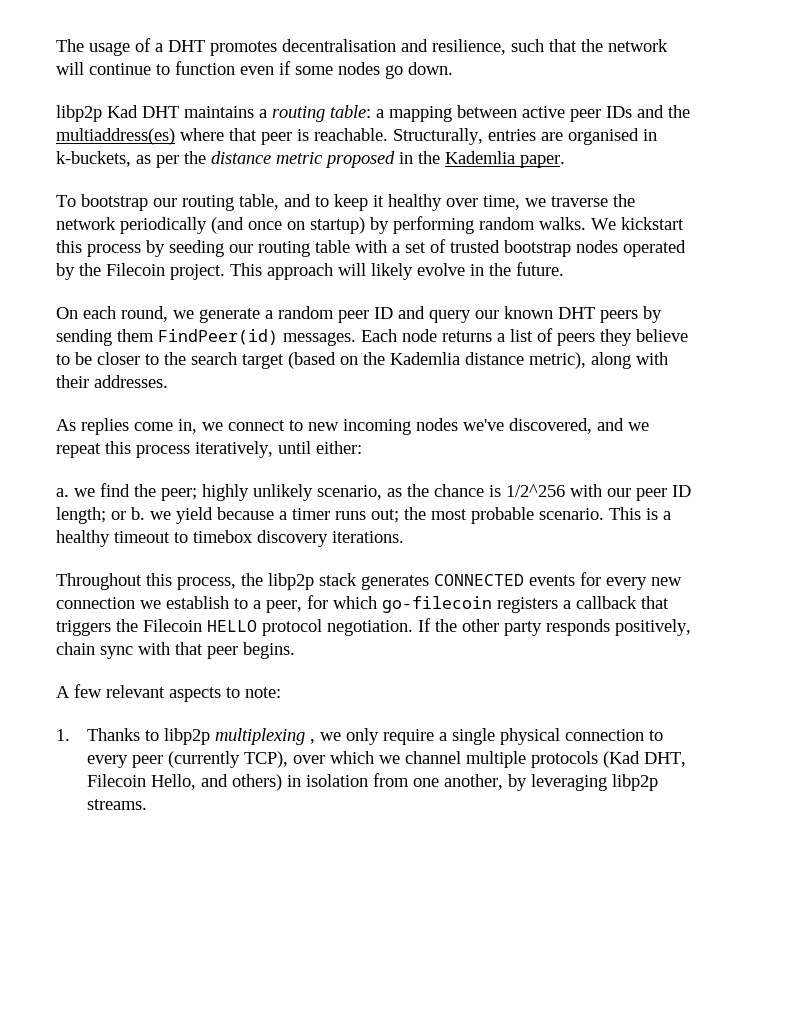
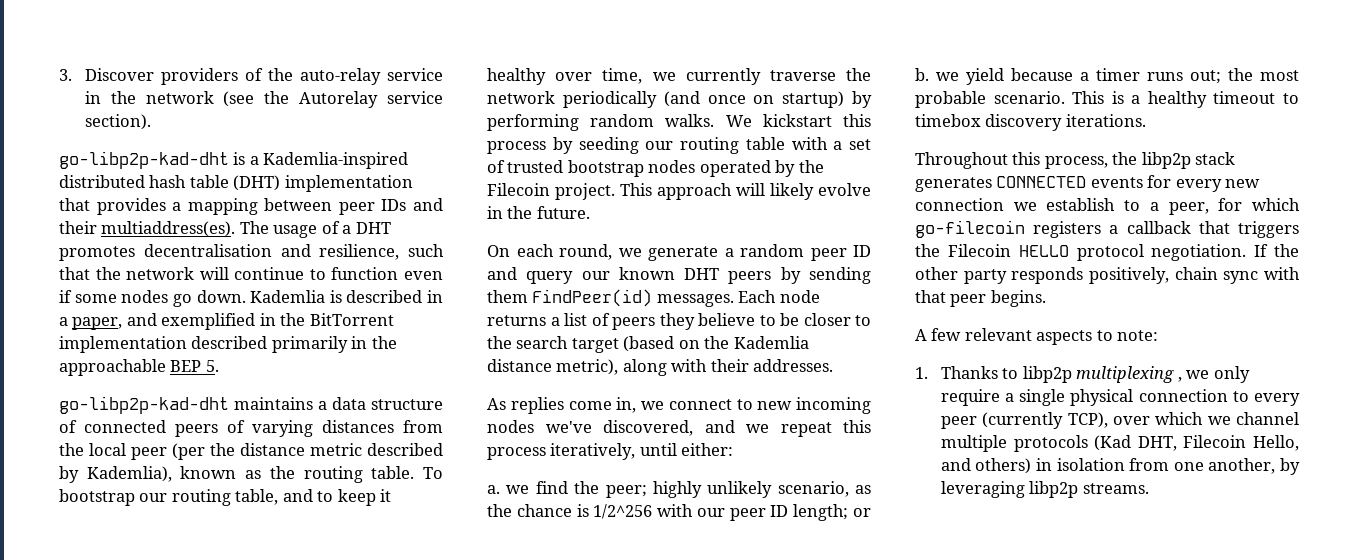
+ 3. Discover providers of the auto-relay service in the network (see the Autorelay service section).
+ go-libp2p-kad-dht is a Kademlia-inspired distributed hash table (DHT) implementation that provides a mapping between peer IDs and their multiaddress(es).
- The usage of a DHT promotes decentralisation and resilience, such that the network will continue to function even if some nodes go down.
- libp2p Kad DHT maintains a routing table: a mapping between active peer IDs and the multiaddress(es) where that peer is reachable. Structurally, entries are organised in k-buckets, as per the distance metric proposed in the Kademlia paper.
- To bootstrap our routing table, and to keep it healthy over time, we traverse the network periodically (and once on startup) by performing random walks.
+ The usage of a DHT promotes decentralisation and resilience, such that the network will continue to function even if some nodes go down. Kademlia is described in a paper, and exemplified in the BitTorrent implementation described primarily in the approachable BEP 5.
+ go-libp2p-kad-dht maintains a data structure of connected peers of varying distances from the local peer (per the distance metric described by Kademlia), known as the routing table. To bootstrap our routing table, and to keep it healthy over time, we currently traverse the network periodically (and once on startup) by performing random walks.

